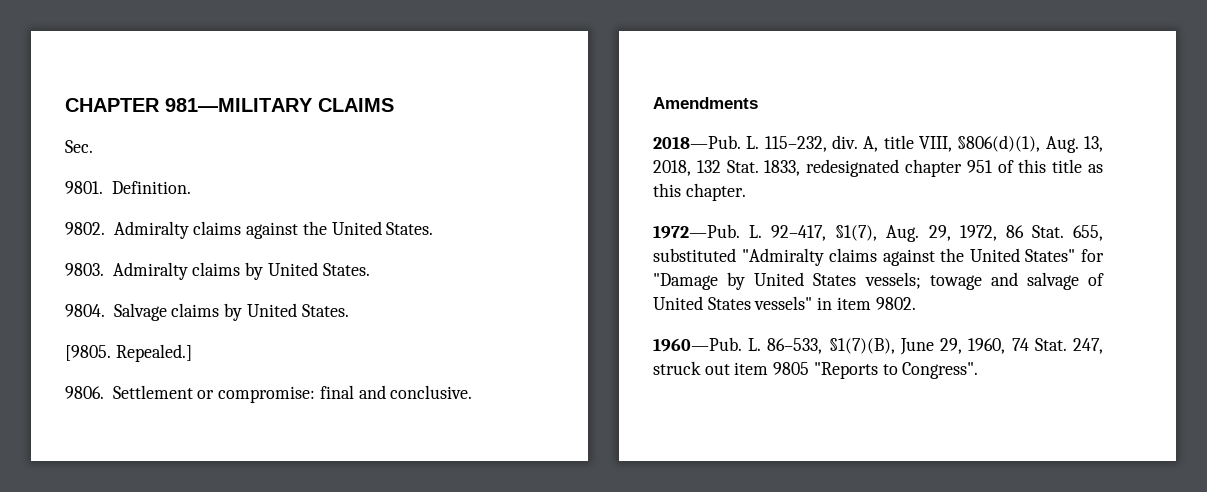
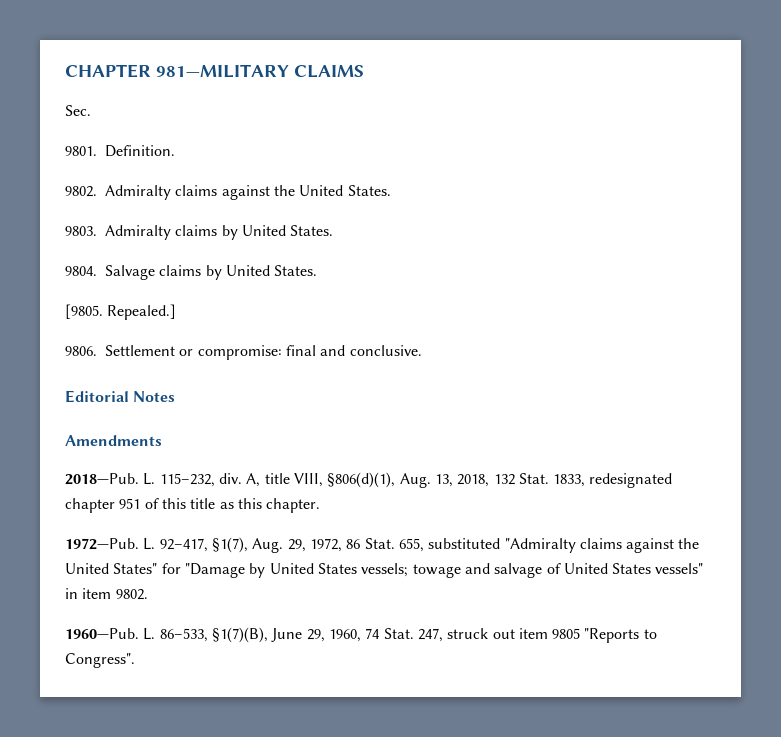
+ Editorial Notes

